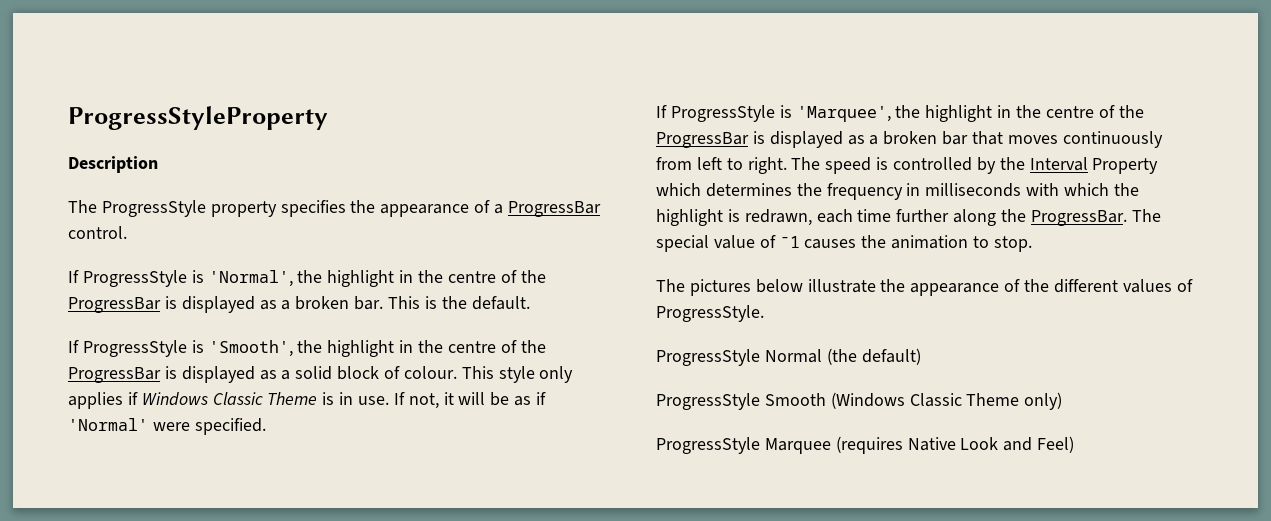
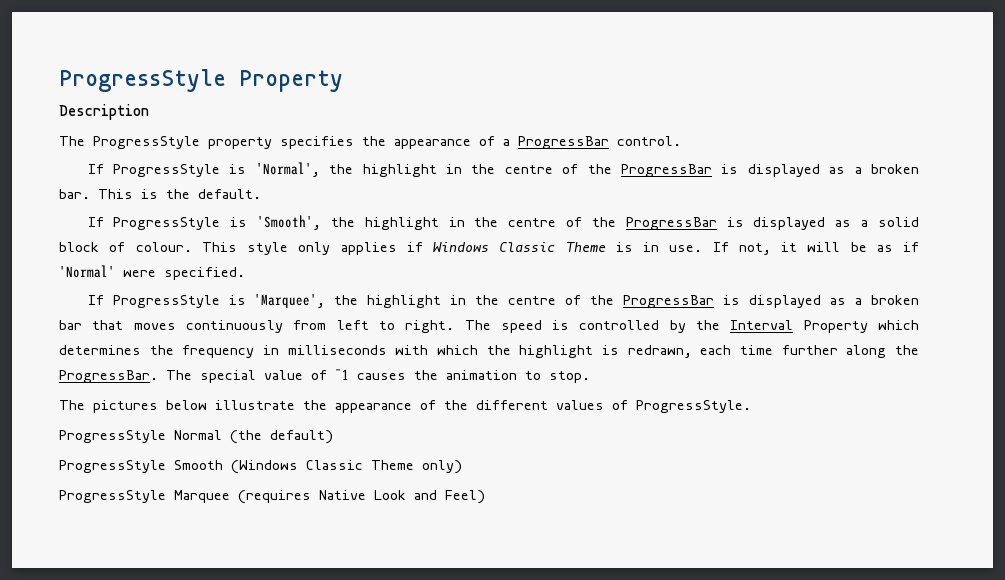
- ProgressStyleProperty
+ ProgressStyle Property

